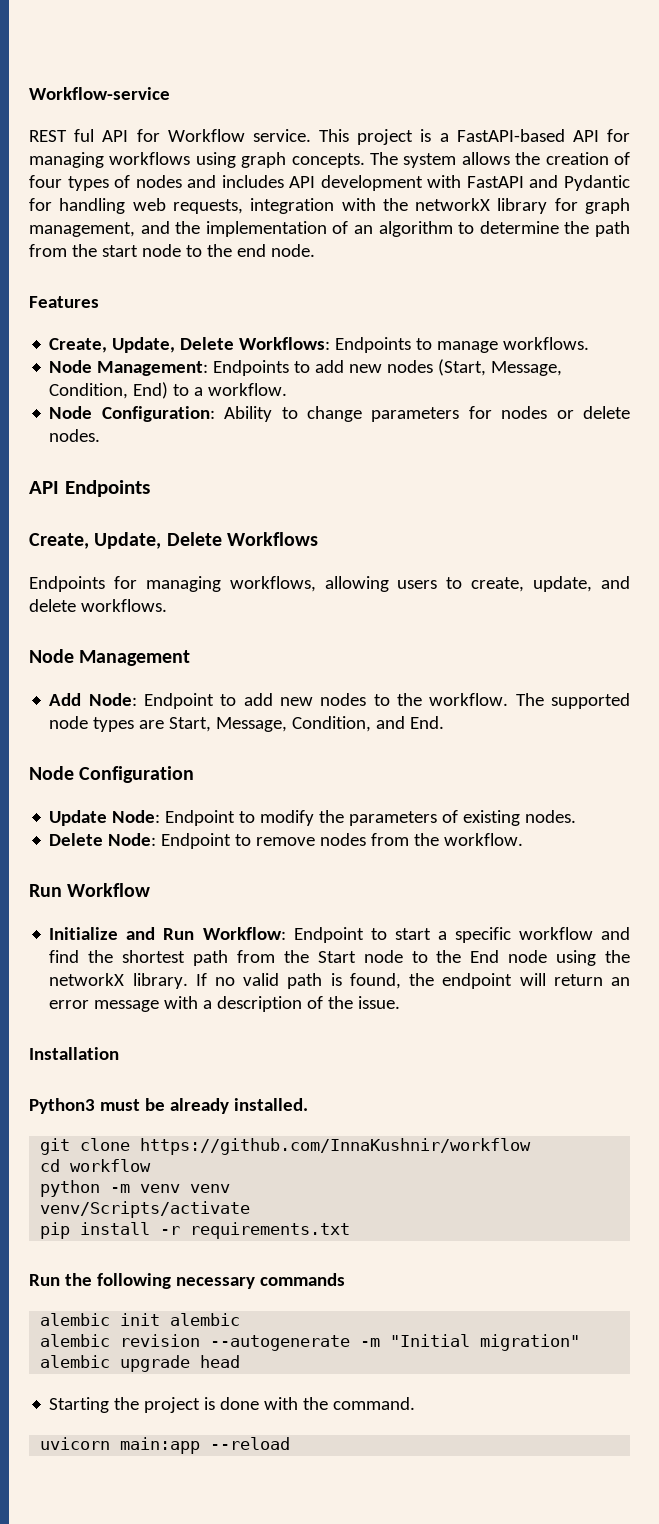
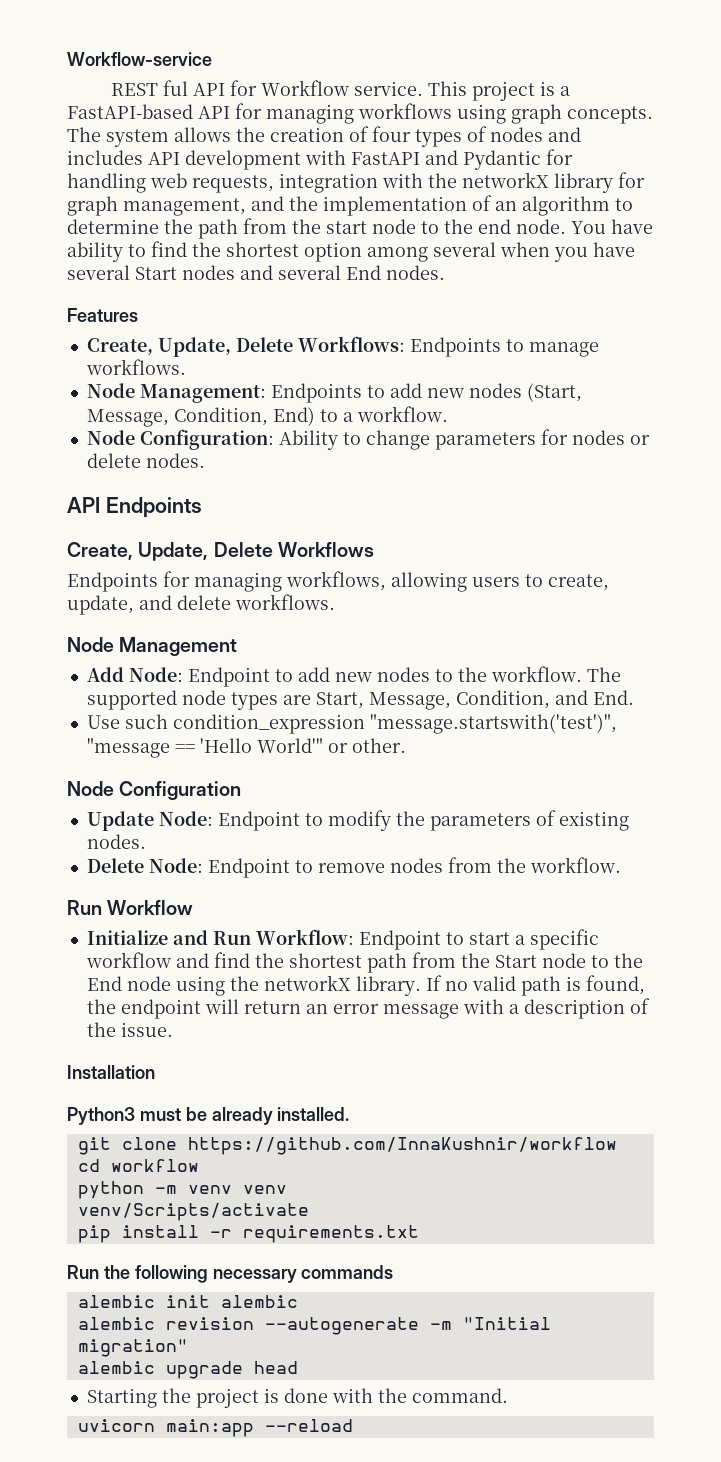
+ You have ability to find the shortest option among several when you have several Start nodes and several End nodes.
+ Use such condition_expression "message.startswith('test')", "message == 'Hello World'" or other.

